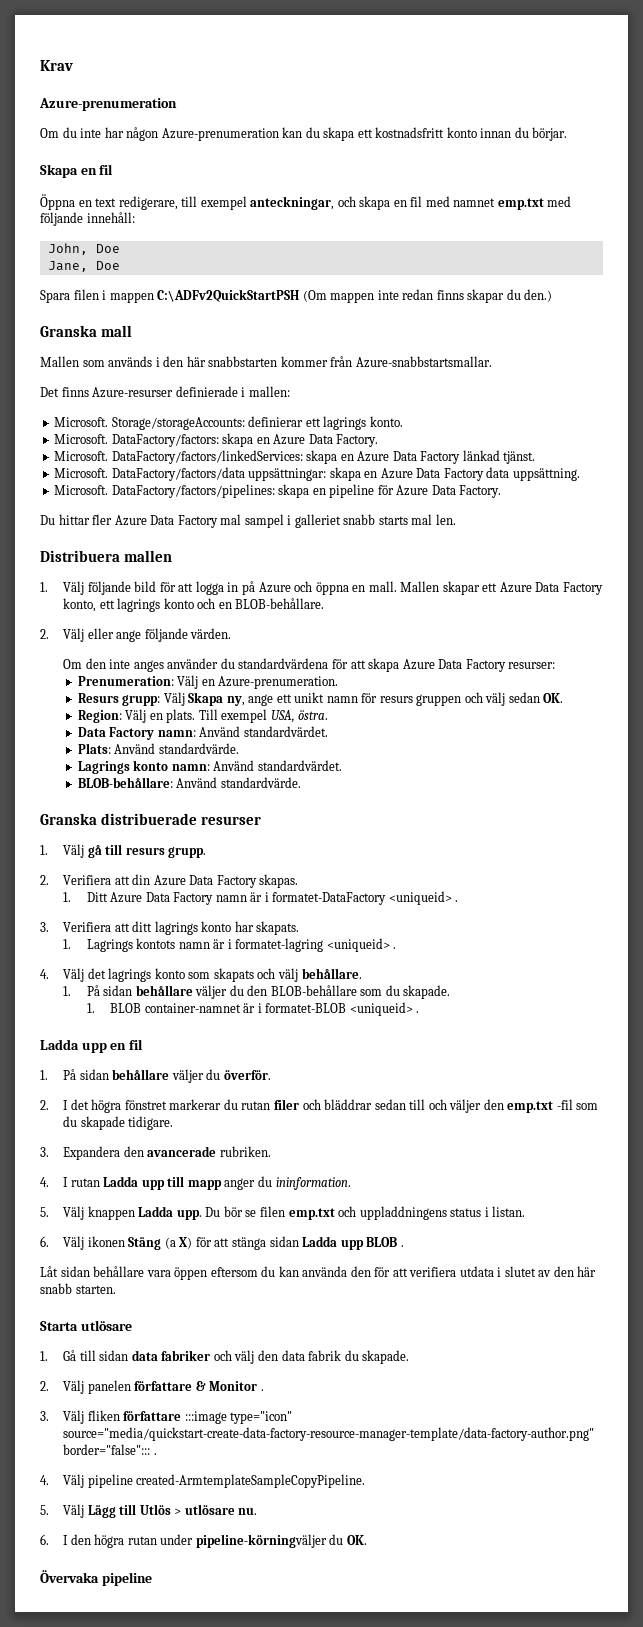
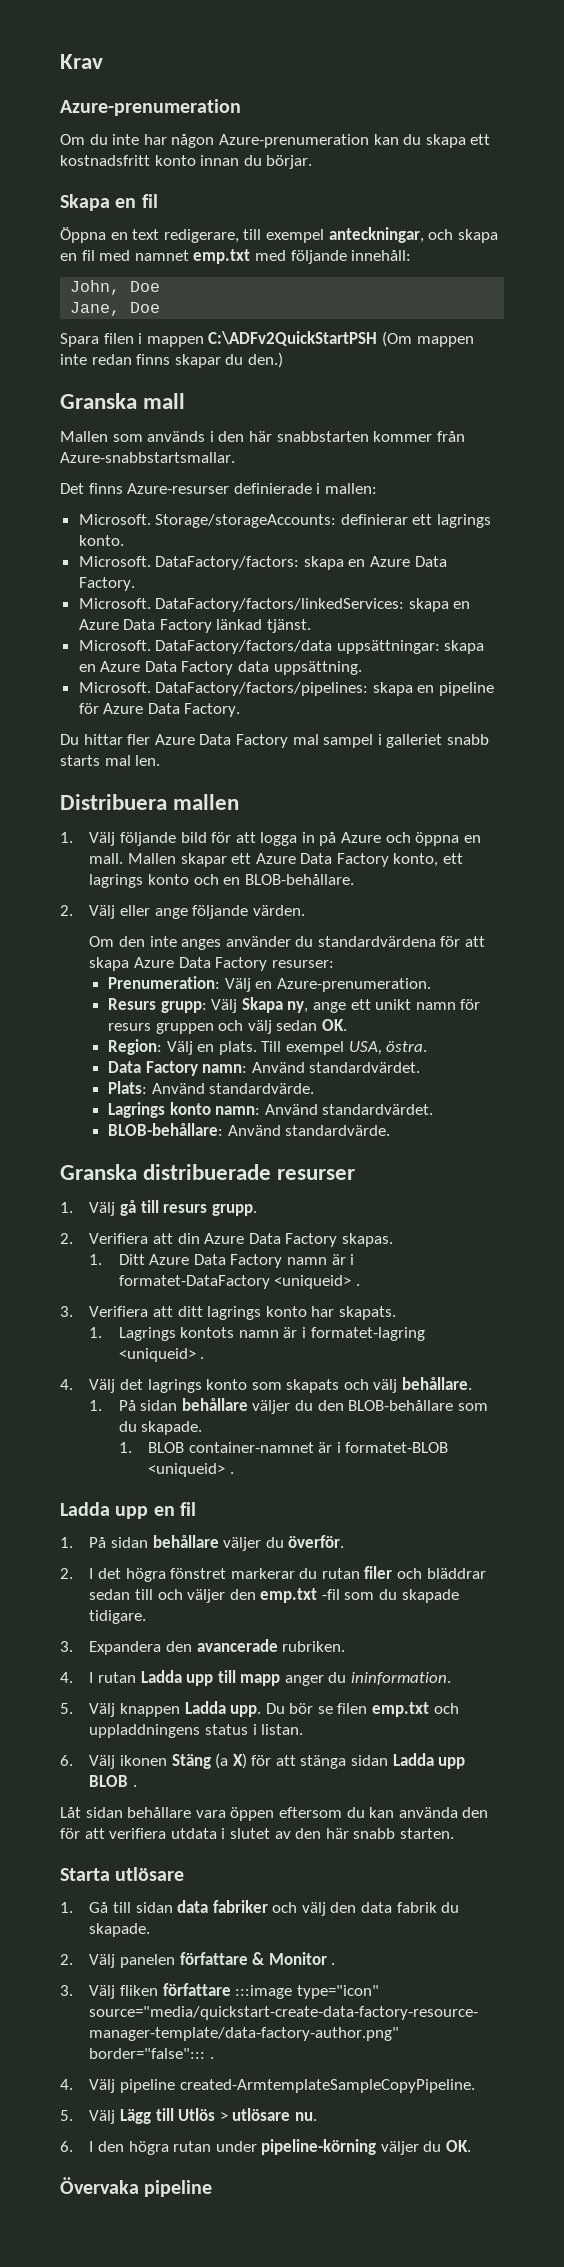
- 6. I den högra rutan under pipeline-körningväljer du OK.
+ 6. I den högra rutan under pipeline-körning väljer du OK.

